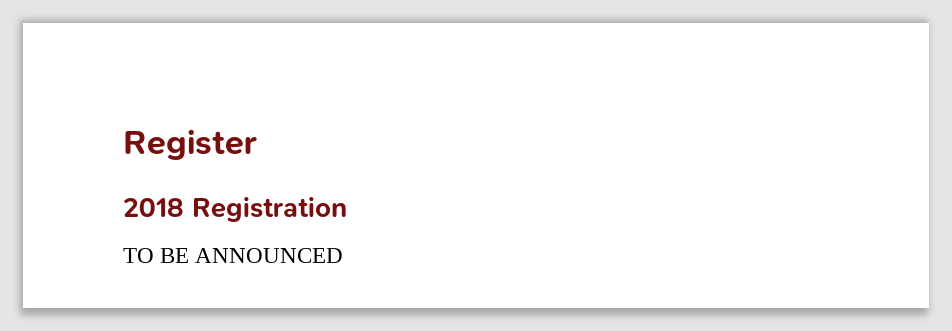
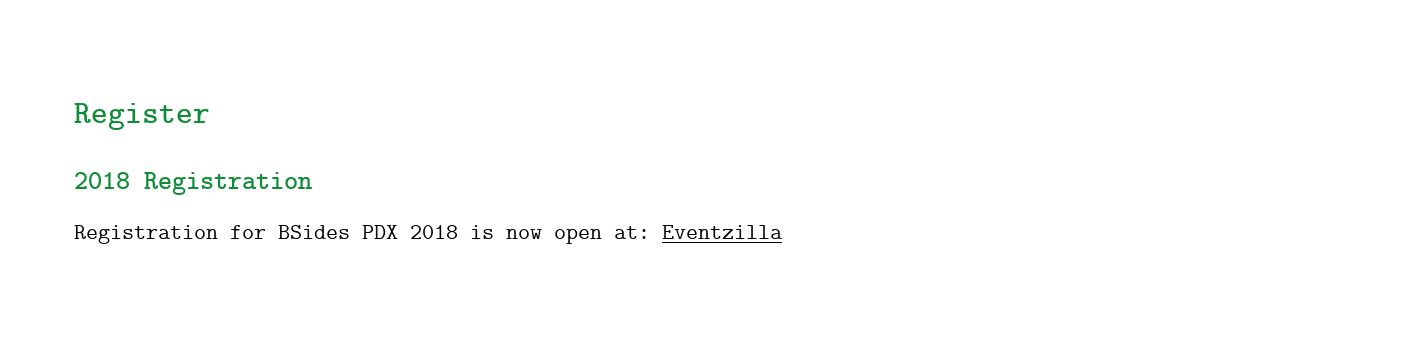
- TO BE ANNOUNCED
+ Registration for BSides PDX 2018 is now open at: Eventzilla

